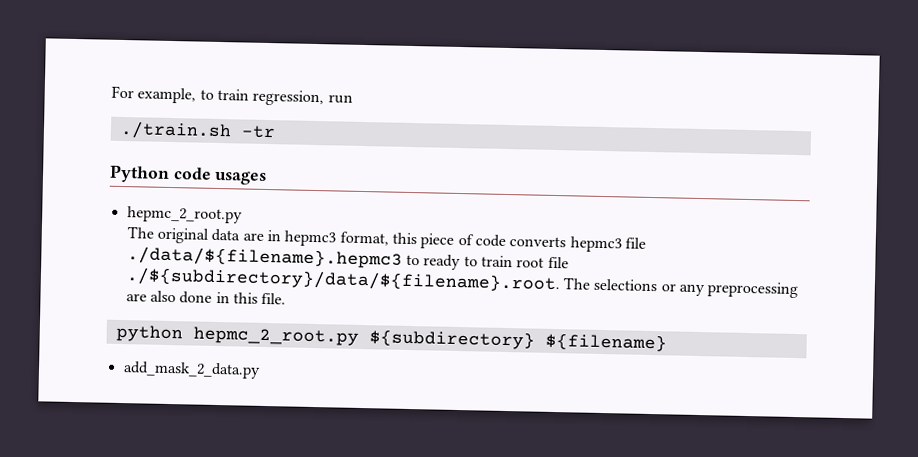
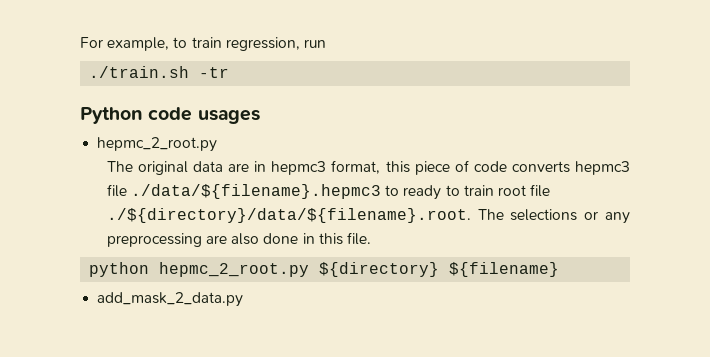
- The original data are in hepmc3 format, this piece of code converts hepmc3 file ./data/${filename}.hepmc3 to ready to train root file ./${subdirectory}/data/${filename}.root. The selections or any preprocessing are also done in this file.
+ The original data are in hepmc3 format, this piece of code converts hepmc3 file ./data/${filename}.hepmc3 to ready to train root file ./${directory}/data/${filename}.root. The selections or any preprocessing are also done in this file.
- python hepmc_2_root.py ${subdirectory} ${filename}
+ python hepmc_2_root.py ${directory} ${filename}

